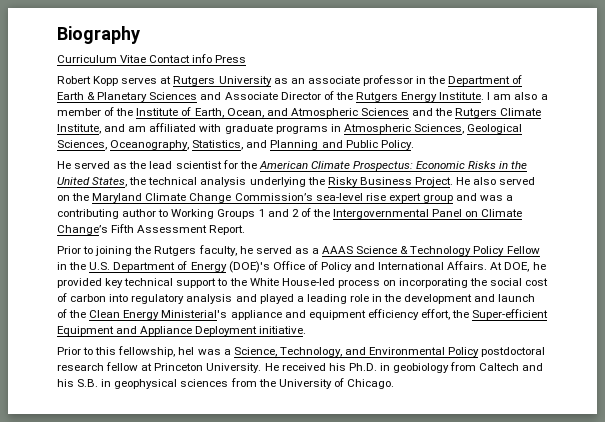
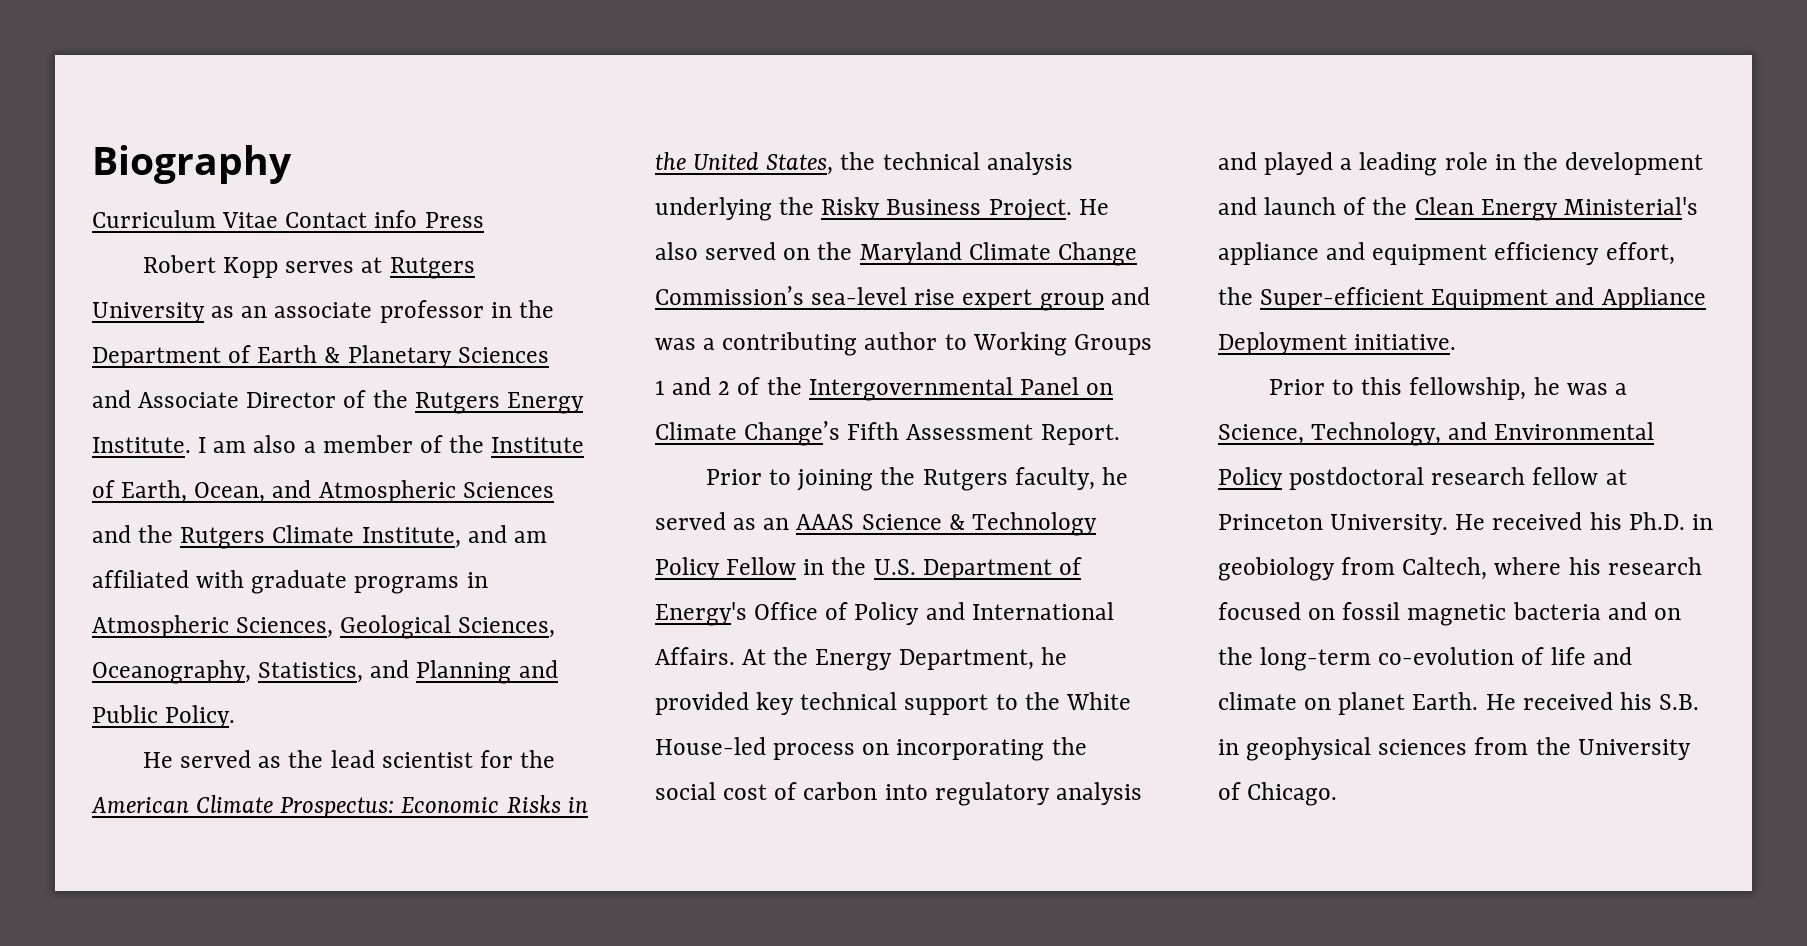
- Prior to joining the Rutgers faculty, he served as a AAAS Science & Technology Policy Fellow in the U.S. Department of Energy (DOE)'s Office of Policy and International Affairs.
+ Prior to joining the Rutgers faculty, he served as an AAAS Science & Technology Policy Fellow in the U.S. Department of Energy's Office of Policy and International Affairs.
- At DOE, he provided key technical support to the White House-led process on incorporating the social cost of carbon into regulatory analysis and played a leading role in the development and launch of the Clean Energy Ministerial's appliance and equipment efficiency effort, the Super-efficient Equipment and Appliance Deployment initiative.
+ At the Energy Department, he provided key technical support to the White House-led process on incorporating the social cost of carbon into regulatory analysis and played a leading role in the development and launch of the Clean Energy Ministerial's appliance and equipment efficiency effort, the Super-efficient Equipment and Appliance Deployment initiative.
- Prior to this fellowship, heI was a Science, Technology, and Environmental Policy postdoctoral research fellow at Princeton University.
+ Prior to this fellowship, he was a Science, Technology, and Environmental Policy postdoctoral research fellow at Princeton University.
- He received his Ph.D. in geobiology from Caltech and his S.B. in geophysical sciences from the University of Chicago.
+ He received his Ph.D. in geobiology from Caltech, where his research focused on fossil magnetic bacteria and on the long-term co-evolution of life and climate on planet Earth. He received his S.B. in geophysical sciences from the University of Chicago.

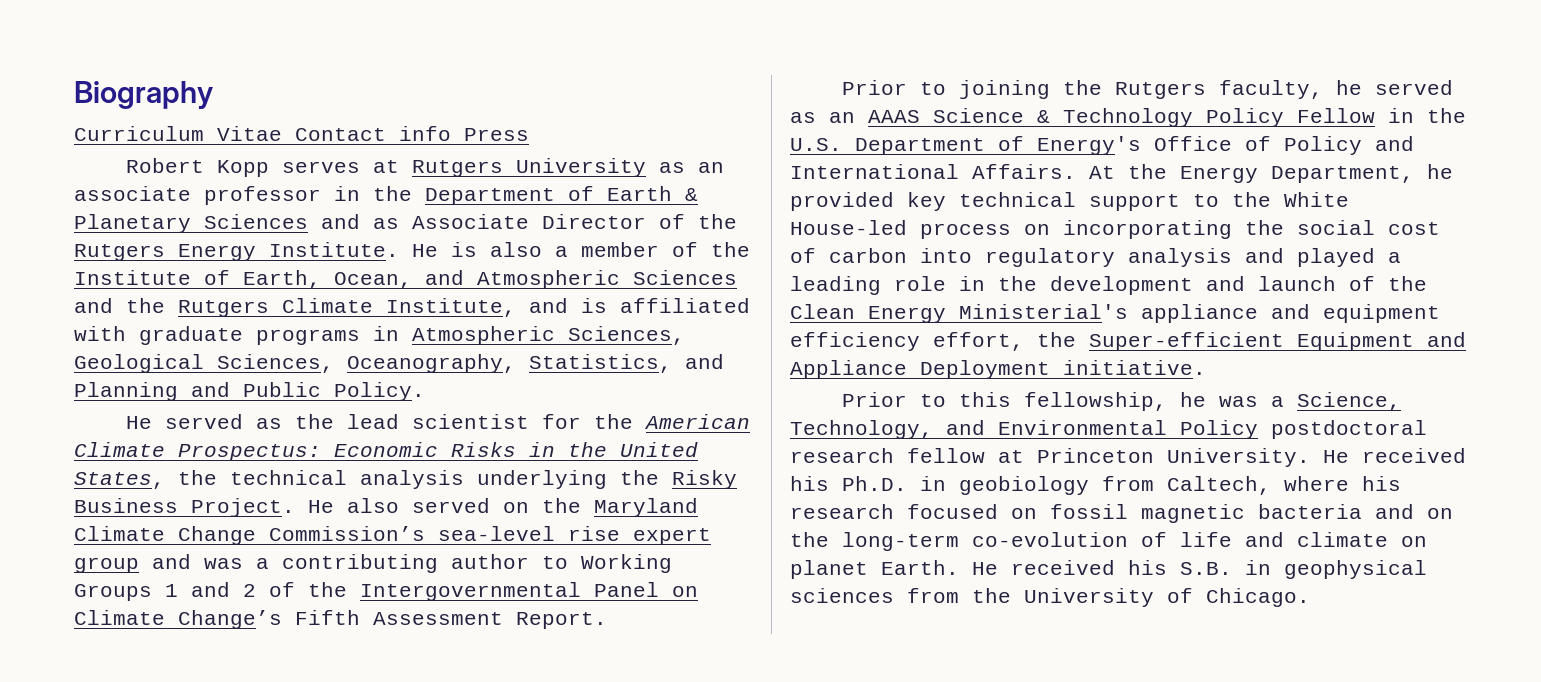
- Robert Kopp serves at Rutgers University as an associate professor in the Department of Earth & Planetary Sciences and Associate Director of the Rutgers Energy Institute.
+ Robert Kopp serves at Rutgers University as an associate professor in the Department of Earth & Planetary Sciences and as Associate Director of the Rutgers Energy Institute.
- I am also a member of the Institute of Earth, Ocean, and Atmospheric Sciences and the Rutgers Climate Institute, and am affiliated with graduate programs in Atmospheric Sciences, Geological Sciences, Oceanography, Statistics, and Planning and Public Policy.
+ He is also a member of the Institute of Earth, Ocean, and Atmospheric Sciences and the Rutgers Climate Institute, and is affiliated with graduate programs in Atmospheric Sciences, Geological Sciences, Oceanography, Statistics, and Planning and Public Policy.

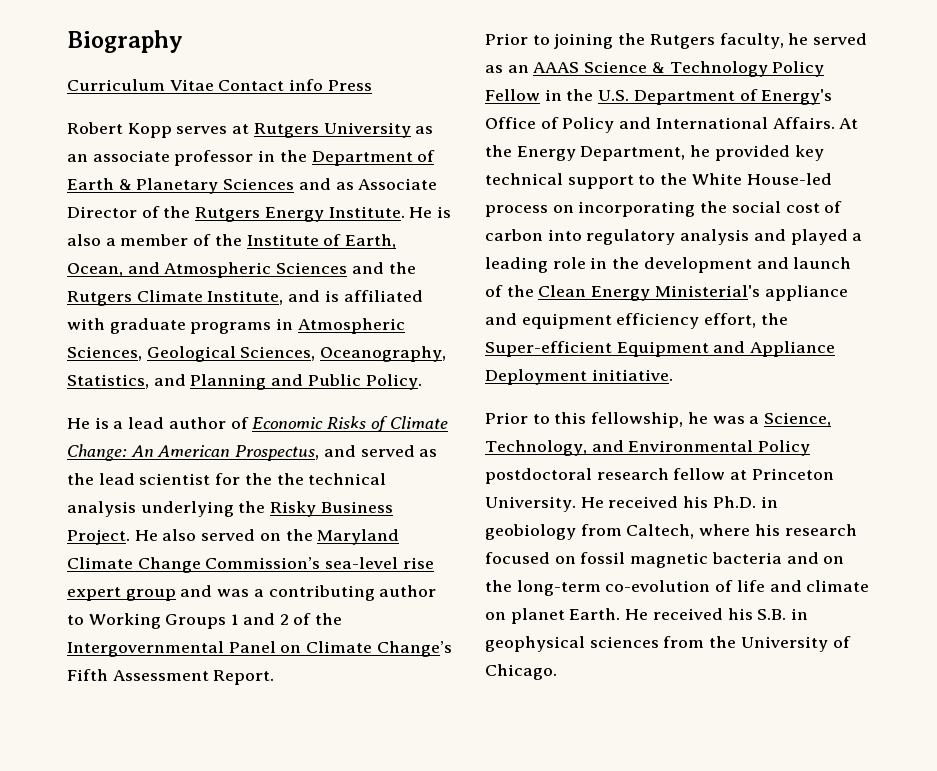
- He served as the lead scientist for the American Climate Prospectus: Economic Risks in the United States, the technical analysis underlying the Risky Business Project.
+ He is a lead author of Economic Risks of Climate Change: An American Prospectus, and served as the lead scientist for the the technical analysis underlying the Risky Business Project.

